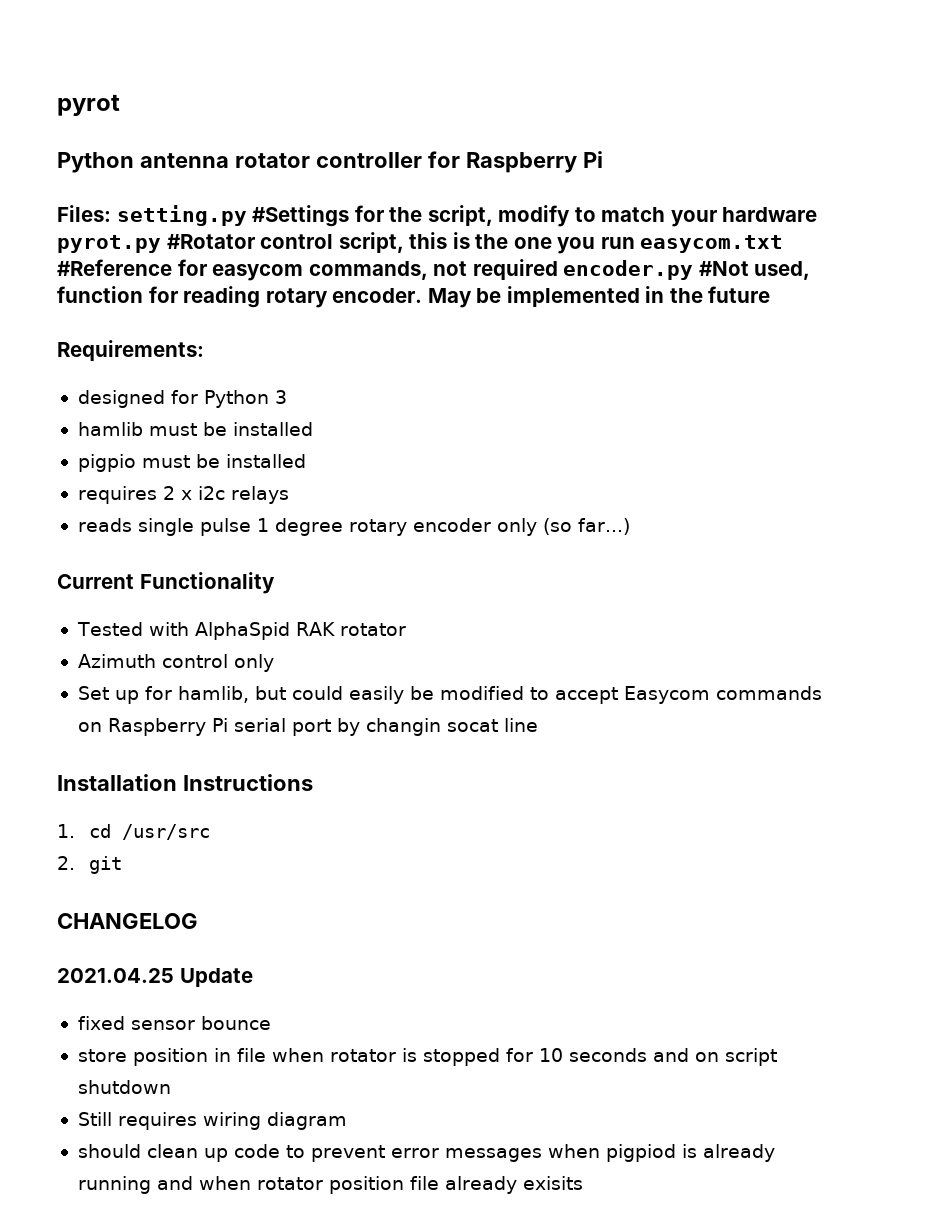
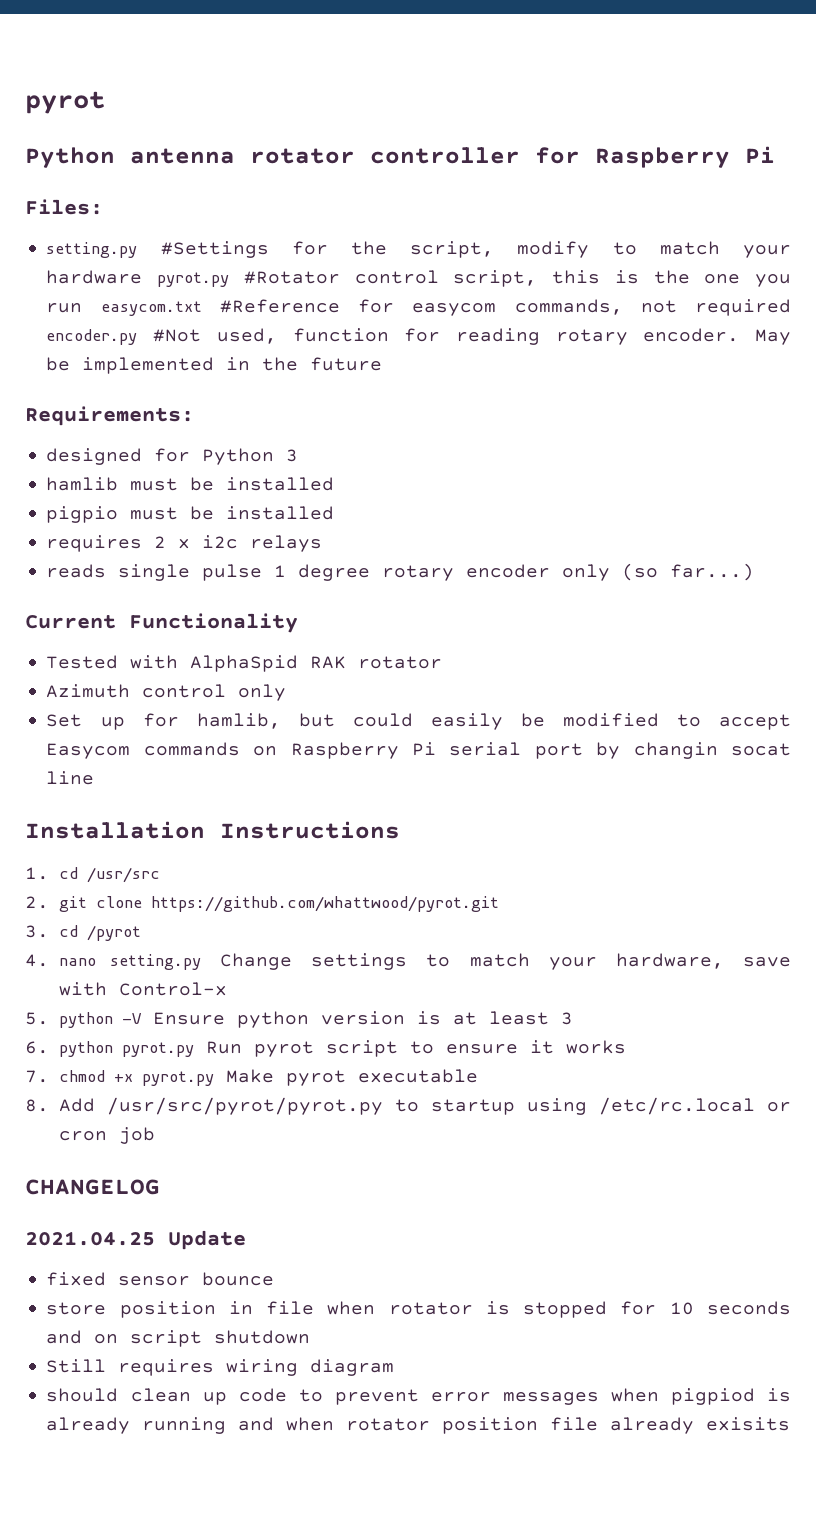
- Files: setting.py #Settings for the script, modify to match your hardware pyrot.py #Rotator control script, this is the one you run easycom.txt #Reference for easycom commands, not required encoder.py #Not used, function for reading rotary encoder.
+ Files:
+ setting.py #Settings for the script, modify to match your hardware pyrot.py #Rotator control script, this is the one you run easycom.txt #Reference for easycom commands, not required encoder.py #Not used, function for reading rotary encoder.
- 2. git
+ 2. git clone https://github.com/whattwood/pyrot.git
+ 3. cd /pyrot
+ 4. nano setting.py Change settings to match your hardware, save with Control-x
+ 5. python -V Ensure python version is at least 3
+ 6. python pyrot.py Run pyrot script to ensure it works
+ 7. chmod +x pyrot.py Make pyrot executable
+ 8. Add /usr/src/pyrot/pyrot.py to startup using /etc/rc.local or cron job

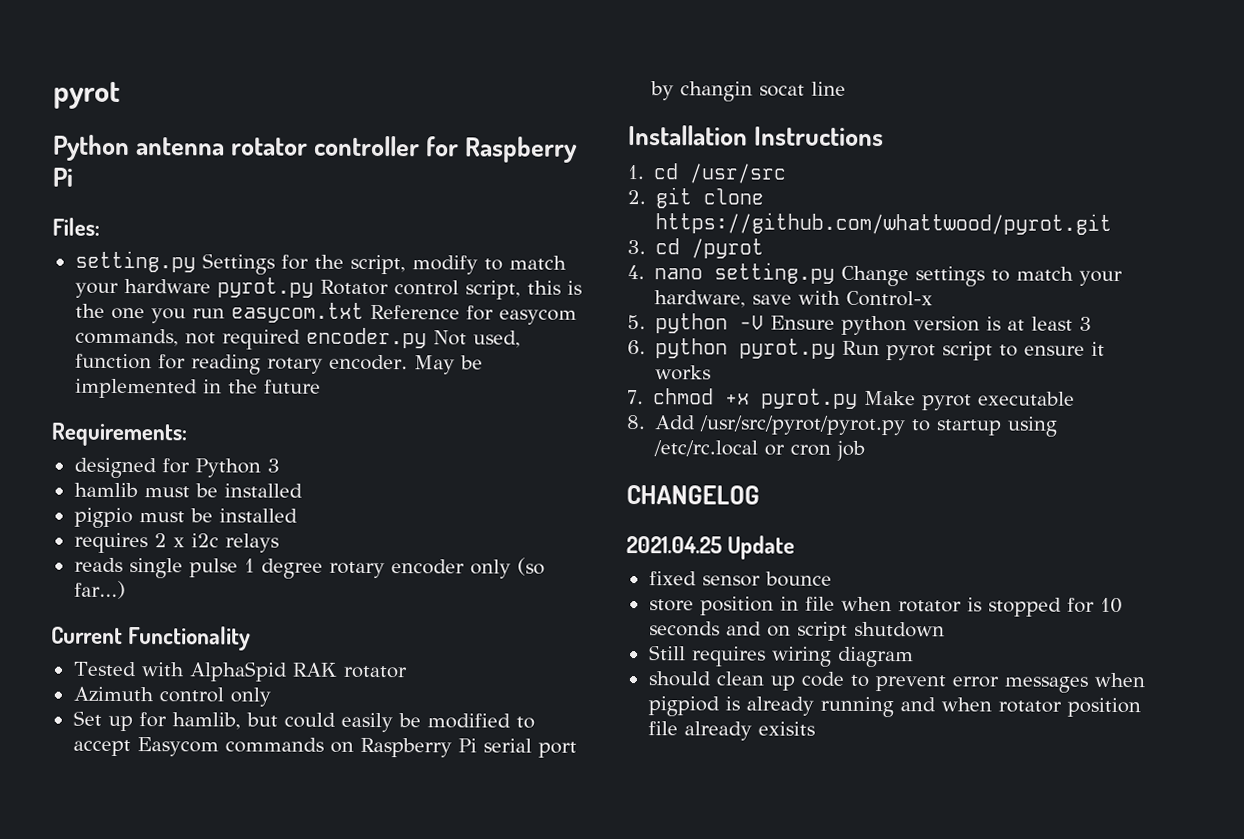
- setting.py #Settings for the script, modify to match your hardware pyrot.py #Rotator control script, this is the one you run easycom.txt #Reference for easycom commands, not required encoder.py #Not used, function for reading rotary encoder.
+ setting.py Settings for the script, modify to match your hardware pyrot.py Rotator control script, this is the one you run easycom.txt Reference for easycom commands, not required encoder.py Not used, function for reading rotary encoder.

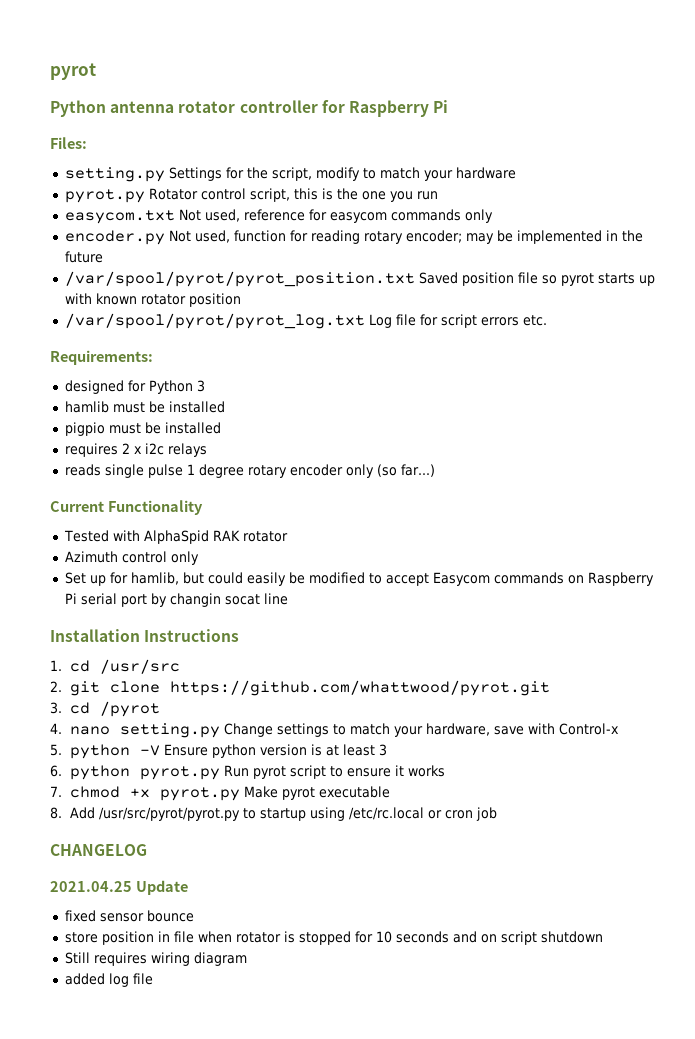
- setting.py Settings for the script, modify to match your hardware pyrot.py Rotator control script, this is the one you run easycom.txt Reference for easycom commands, not required encoder.py Not used, function for reading rotary encoder. May be implemented in the future
+ setting.py Settings for the script, modify to match your hardware
+ pyrot.py Rotator control script, this is the one you run
+ easycom.txt Not used, reference for easycom commands only
+ encoder.py Not used, function for reading rotary encoder; may be implemented in the future
+ /var/spool/pyrot/pyrot_position.txt Saved position file so pyrot starts up with known rotator position
+ /var/spool/pyrot/pyrot_log.txt Log file for script errors etc.
- should clean up code to prevent error messages when pigpiod is already running and when rotator position file already exisits
+ added log file

